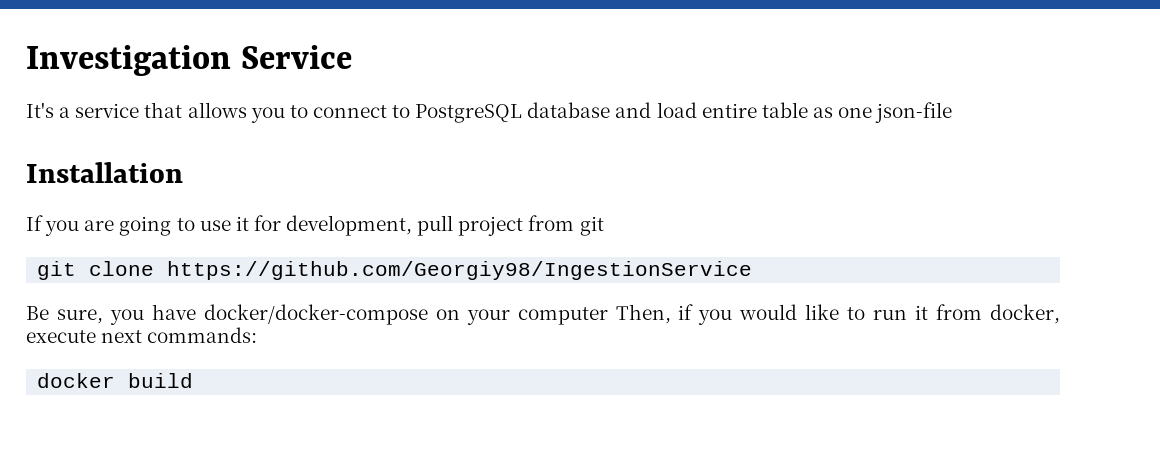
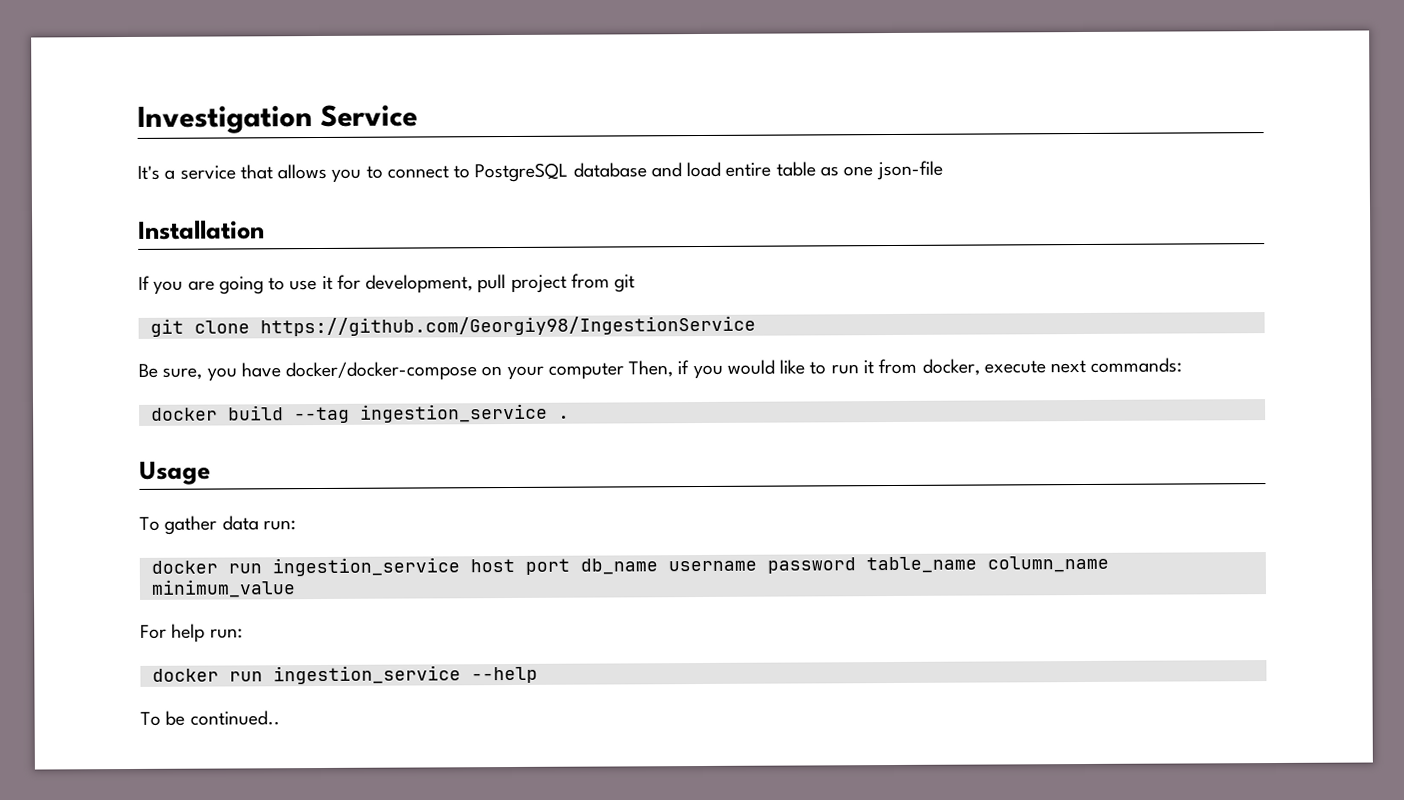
- docker build
+ docker build --tag ingestion_service .
+ Usage
+ To gather data run:
+ docker run ingestion_service host port db_name username password table_name column_name minimum_value
+ For help run:
+ docker run ingestion_service --help
+ To be continued..

